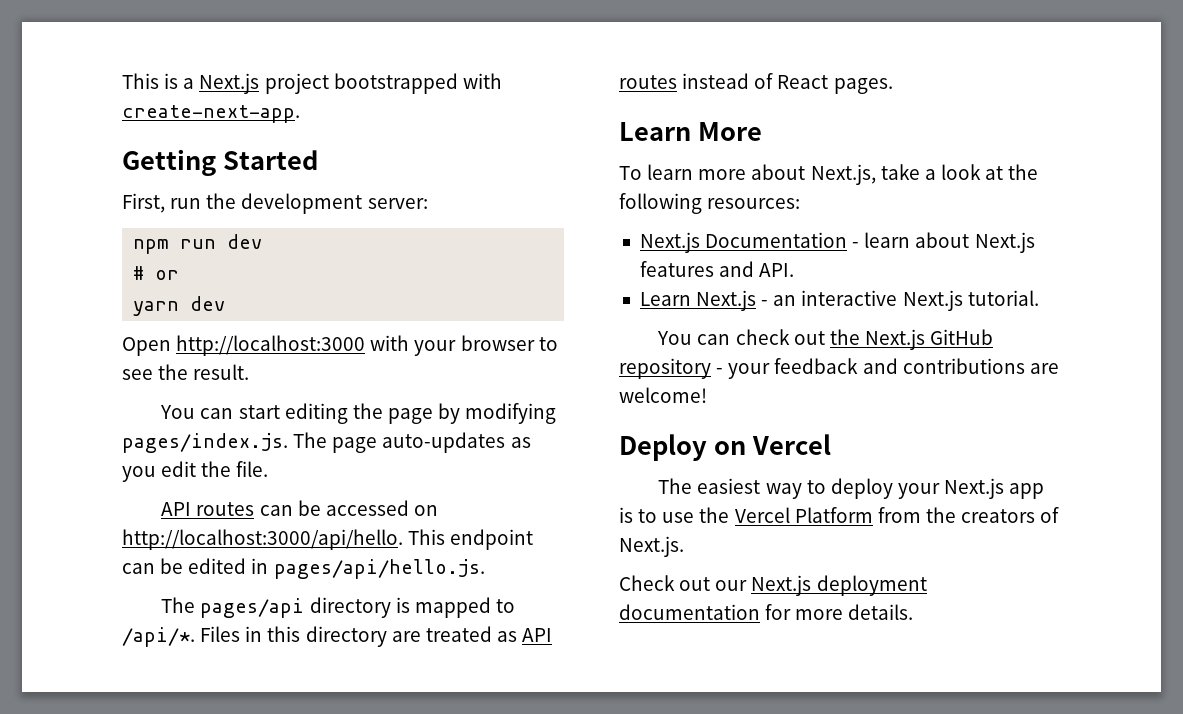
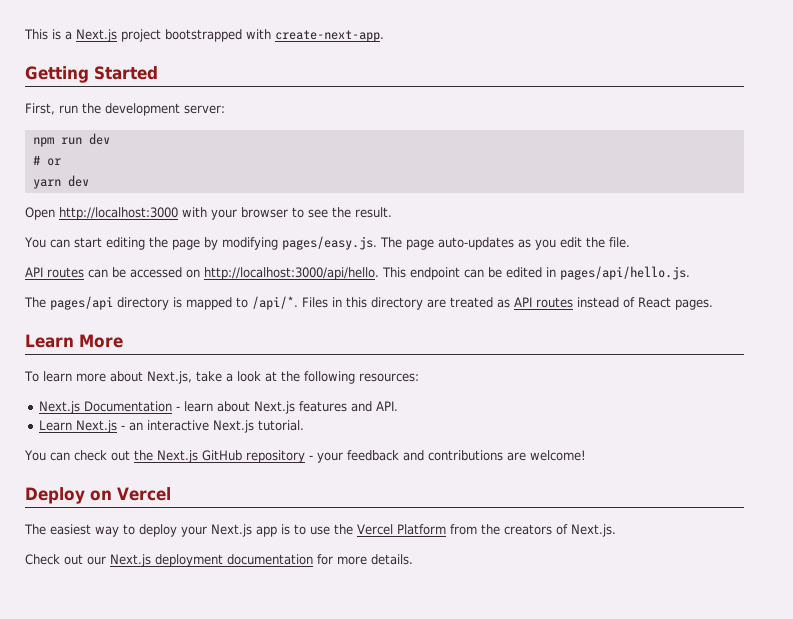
- You can start editing the page by modifying pages/index.js. The page auto-updates as you edit the file.
+ You can start editing the page by modifying pages/easy.js. The page auto-updates as you edit the file.

